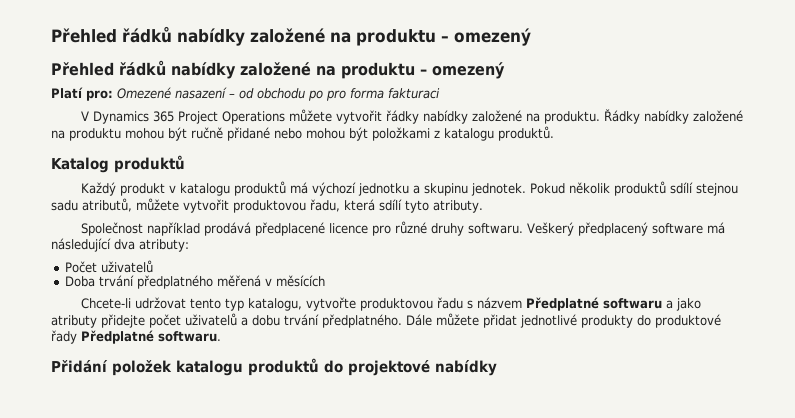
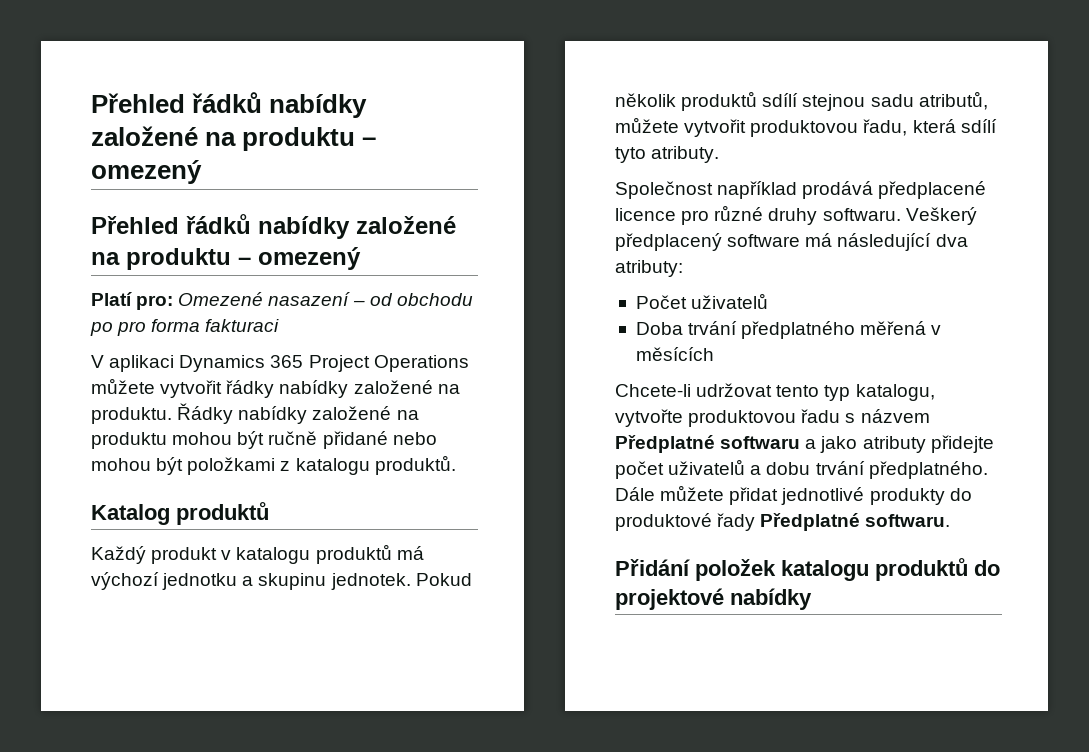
- V Dynamics 365 Project Operations můžete vytvořit řádky nabídky založené na produktu.
+ V aplikaci Dynamics 365 Project Operations můžete vytvořit řádky nabídky založené na produktu.

